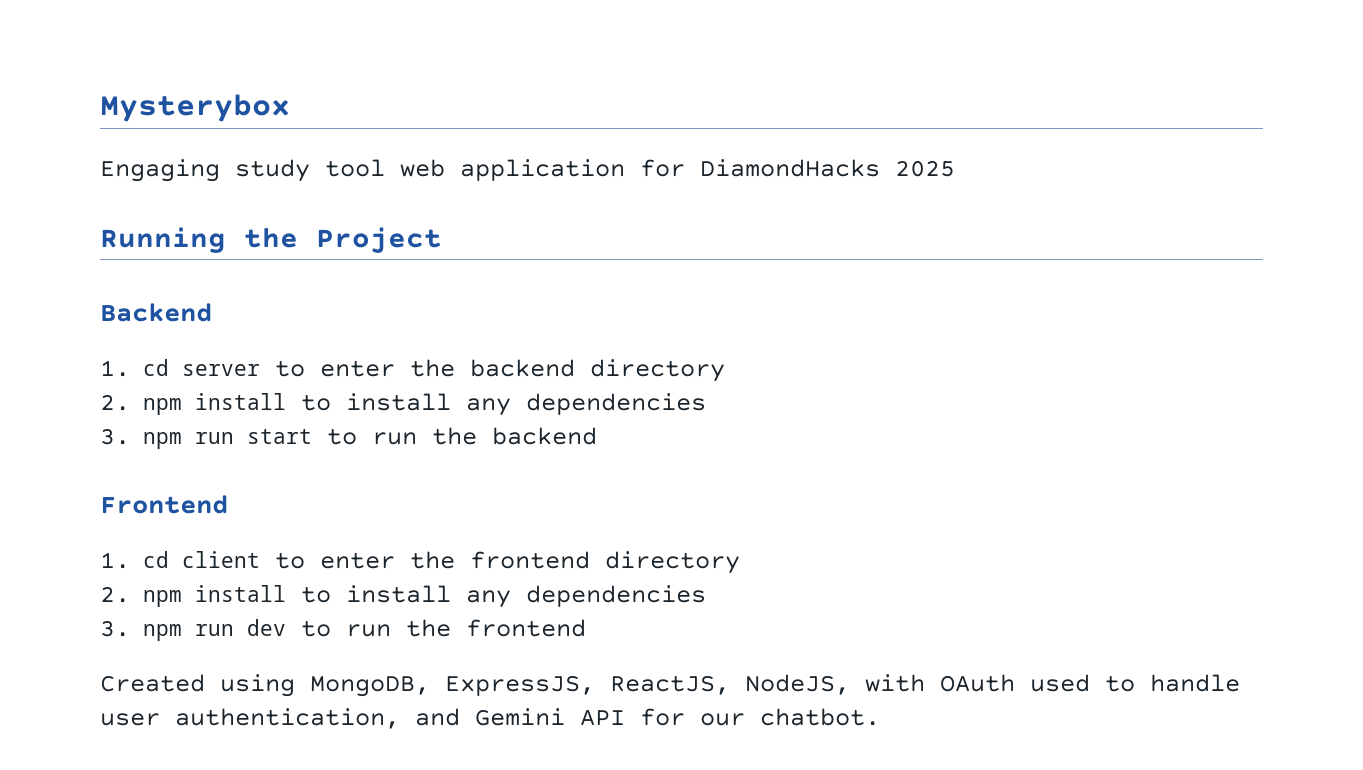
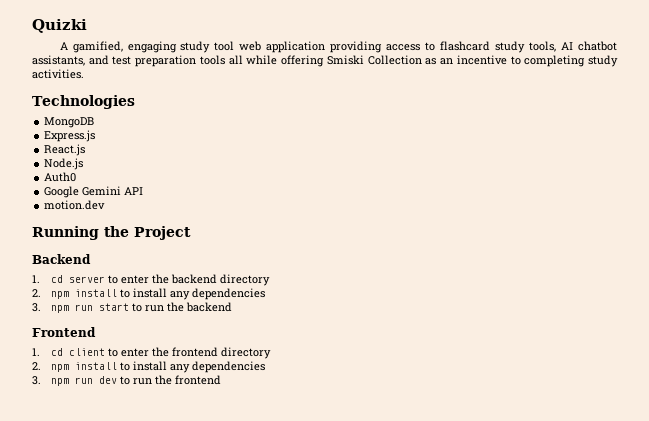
- Mysterybox
- Engaging study tool web application for DiamondHacks 2025
+ Quizki
+ A gamified, engaging study tool web application providing access to flashcard study tools, AI chatbot assistants, and test preparation tools all while offering Smiski Collection as an incentive to completing study activities.
+ Technologies
+ MongoDB
+ Express.js
+ React.js
+ Node.js
+ Auth0
+ Google Gemini API
+ motion.dev
- Created using MongoDB, ExpressJS, ReactJS, NodeJS, with OAuth used to handle user authentication, and Gemini API for our chatbot.

